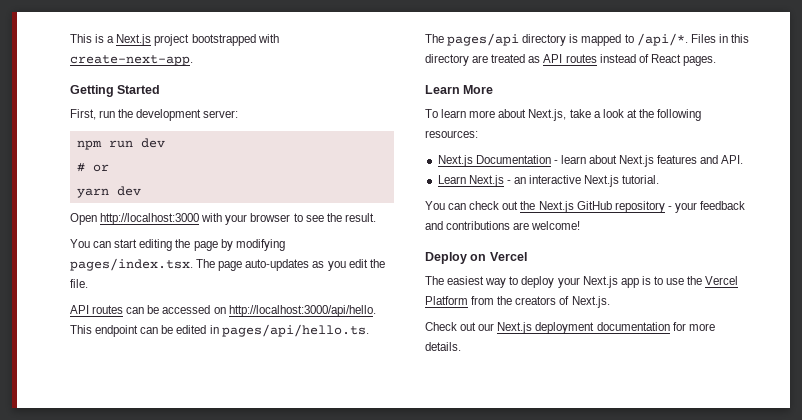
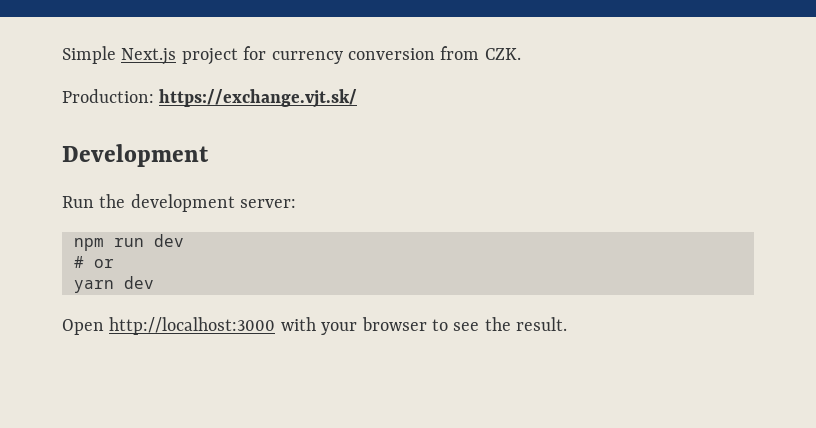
- This is a Next.js project bootstrapped with create-next-app.
- Getting Started
- First, run the development server:
+ Simple Next.js project for currency conversion from CZK.
+ Production: https://exchange.vjt.sk/
+ Development
+ Run the development server:
- You can start editing the page by modifying pages/index.tsx. The page auto-updates as you edit the file.
- API routes can be accessed on http://localhost:3000/api/hello. This endpoint can be edited in pages/api/hello.ts.
- The pages/api directory is mapped to /api/*. Files in this directory are treated as API routes instead of React pages.
- Learn More
- To learn more about Next.js, take a look at the following resources:
- Next.js Documentation - learn about Next.js features and API.
- Learn Next.js - an interactive Next.js tutorial.
- You can check out the Next.js GitHub repository - your feedback and contributions are welcome!
- Deploy on Vercel
- The easiest way to deploy your Next.js app is to use the Vercel Platform from the creators of Next.js.
- Check out our Next.js deployment documentation for more details.

